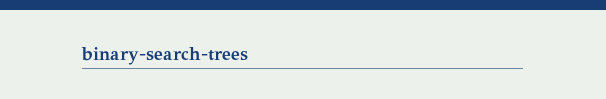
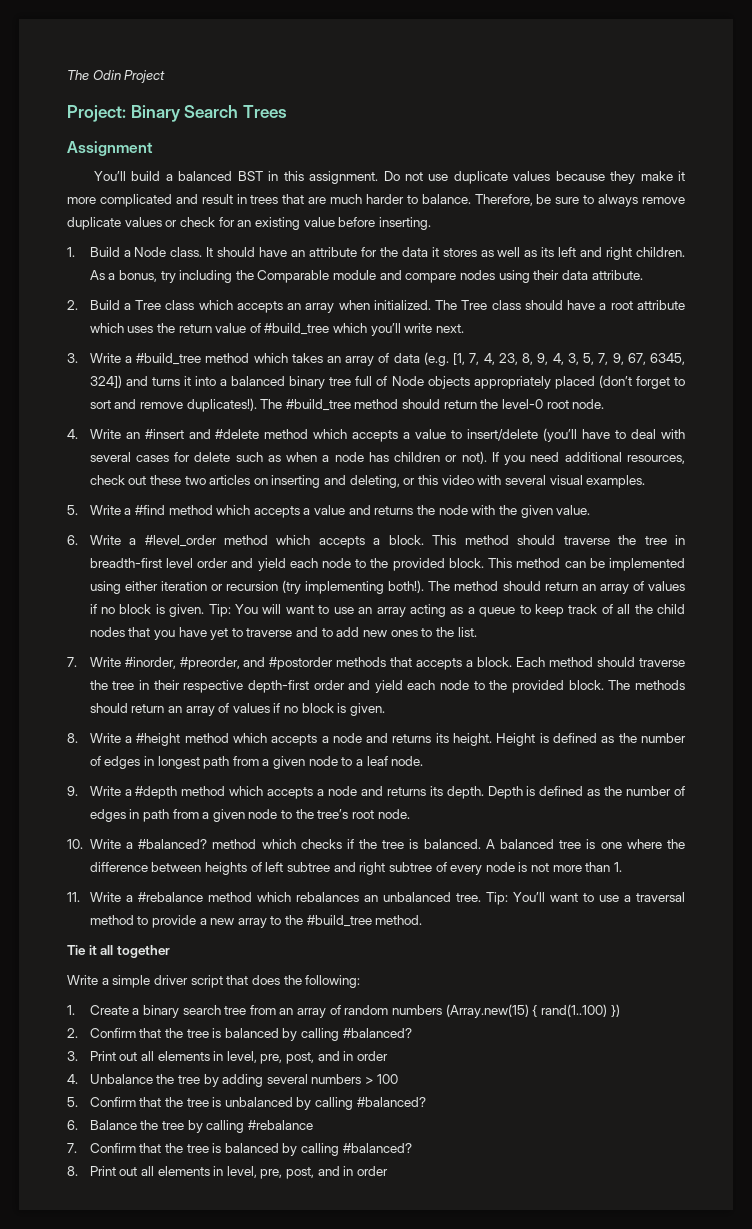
- binary-search-trees
+ The Odin Project
+ Project: Binary Search Trees
+ Assignment
+ You’ll build a balanced BST in this assignment. Do not use duplicate values because they make it more complicated and result in trees that are much harder to balance. Therefore, be sure to always remove duplicate values or check for an existing value before inserting.
+ 1. Build a Node class. It should have an attribute for the data it stores as well as its left and right children. As a bonus, try including the Comparable module and compare nodes using their data attribute.
+ 2. Build a Tree class which accepts an array when initialized. The Tree class should have a root attribute which uses the return value of #build_tree which you’ll write next.
+ 3. Write a #build_tree method which takes an array of data (e.g. [1, 7, 4, 23, 8, 9, 4, 3, 5, 7, 9, 67, 6345, 324]) and turns it into a balanced binary tree full of Node objects appropriately placed (don’t forget to sort and remove duplicates!). The #build_tree method should return the level-0 root node.
+ 4. Write an #insert and #delete method which accepts a value to insert/delete (you’ll have to deal with several cases for delete such as when a node has children or not). If you need additional resources, check out these two articles on inserting and deleting, or this video with several visual examples.
+ 5. Write a #find method which accepts a value and returns the node with the given value.
+ 6. Write a #level_order method which accepts a block. This method should traverse the tree in breadth-first level order and yield each node to the provided block. This method can be implemented using either iteration or recursion (try implementing both!). The method should return an array of values if no block is given. Tip: You will want to use an array acting as a queue to keep track of all the child nodes that you have yet to traverse and to add new ones to the list.
+ 7. Write #inorder, #preorder, and #postorder methods that accepts a block. Each method should traverse the tree in their respective depth-first order and yield each node to the provided block. The methods should return an array of values if no block is given.
+ 8. Write a #height method which accepts a node and returns its height. Height is defined as the number of edges in longest path from a given node to a leaf node.
+ 9. Write a #depth method which accepts a node and returns its depth. Depth is defined as the number of edges in path from a given node to the tree’s root node.
+ 10. Write a #balanced? method which checks if the tree is balanced. A balanced tree is one where the difference between heights of left subtree and right subtree of every node is not more than 1.
+ 11. Write a #rebalance method which rebalances an unbalanced tree. Tip: You’ll want to use a traversal method to provide a new array to the #build_tree method.
+ Tie it all together
+ Write a simple driver script that does the following:
+ 1. Create a binary search tree from an array of random numbers (Array.new(15) { rand(1..100) })
+ 2. Confirm that the tree is balanced by calling #balanced?
+ 3. Print out all elements in level, pre, post, and in order
+ 4. Unbalance the tree by adding several numbers > 100
+ 5. Confirm that the tree is unbalanced by calling #balanced?
+ 6. Balance the tree by calling #rebalance
+ 7. Confirm that the tree is balanced by calling #balanced?
+ 8. Print out all elements in level, pre, post, and in order

